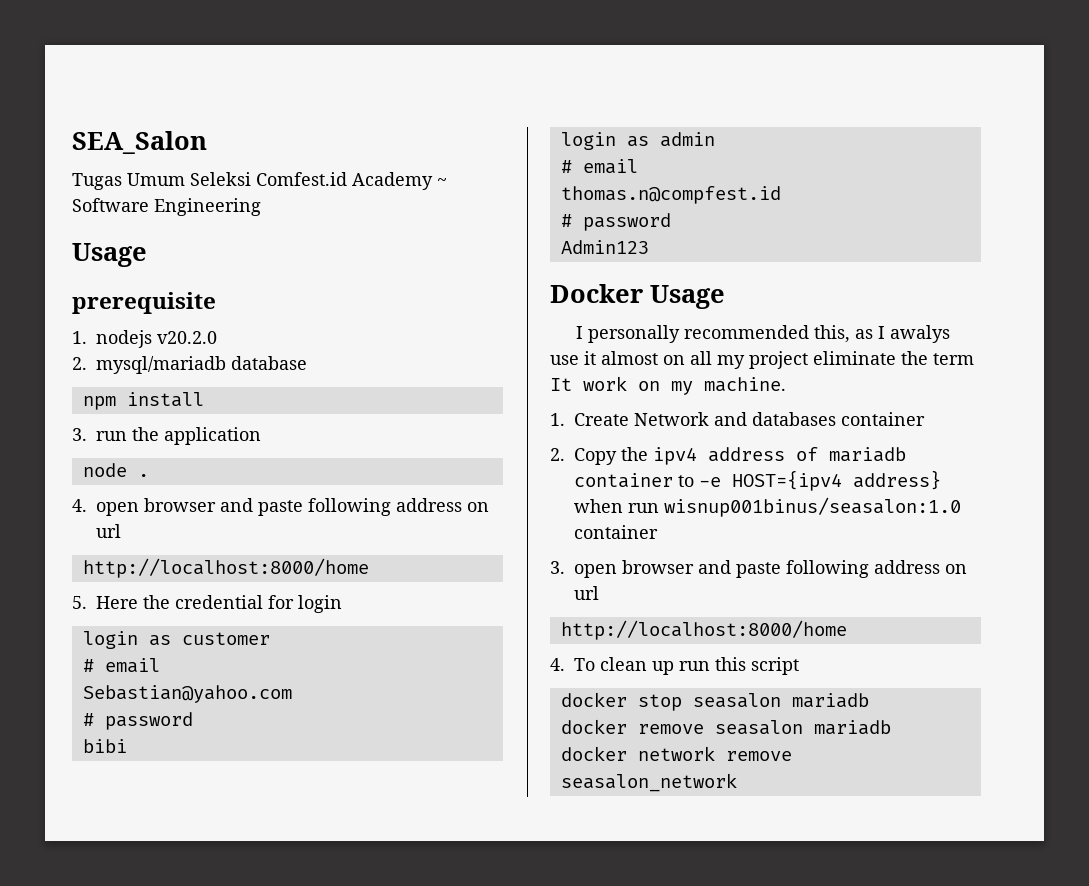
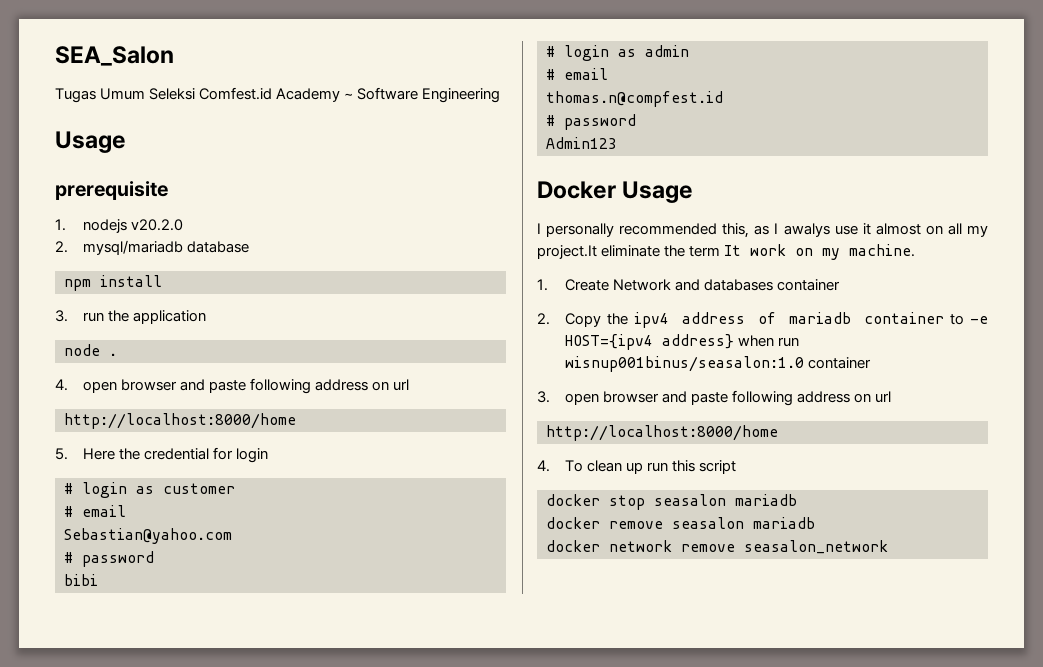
- login as customer
+ # login as customer
- login as admin
+ # login as admin
- I personally recommended this, as I awalys use it almost on all my project eliminate the term It work on my machine.
+ I personally recommended this, as I awalys use it almost on all my project.It eliminate the term It work on my machine.

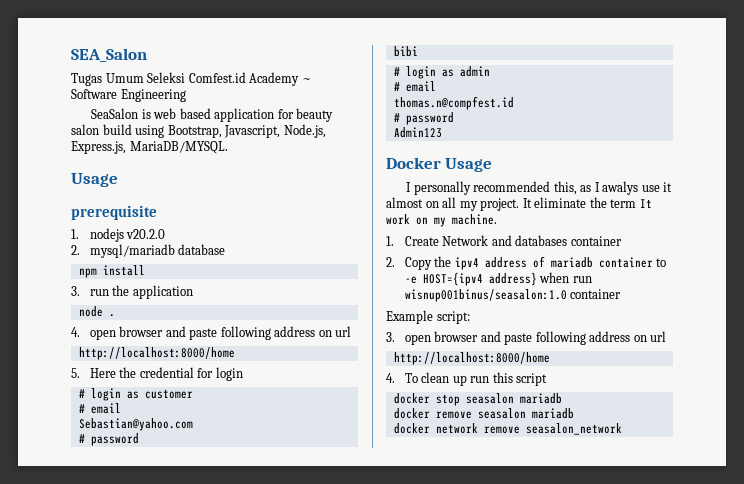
+ SeaSalon is web based application for beauty salon build using Bootstrap, Javascript, Node.js, Express.js, MariaDB/MYSQL.
- I personally recommended this, as I awalys use it almost on all my project.It eliminate the term It work on my machine.
+ I personally recommended this, as I awalys use it almost on all my project. It eliminate the term It work on my machine.
+ Example script:

